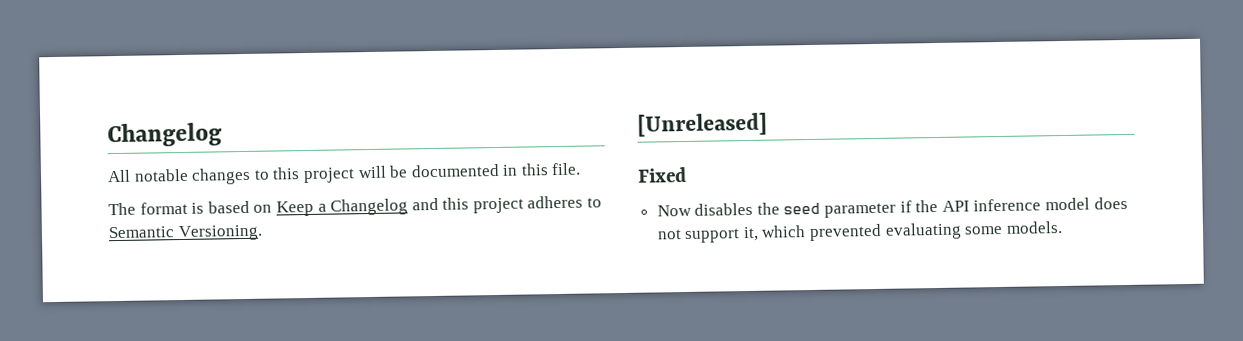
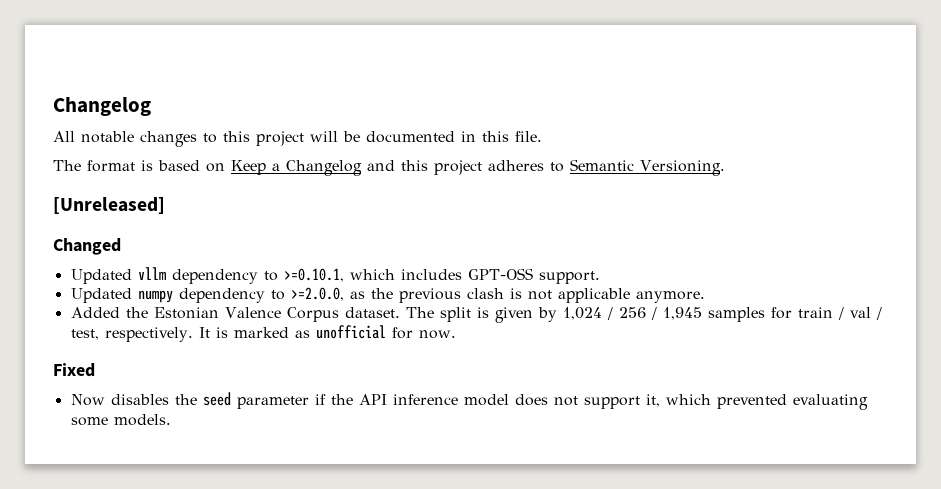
+ Changed
+ Updated vllm dependency to >=0.10.1, which includes GPT-OSS support.
+ Updated numpy dependency to >=2.0.0, as the previous clash is not applicable anymore.
+ Added the Estonian Valence Corpus dataset. The split is given by 1,024 / 256 / 1,945 samples for train / val / test, respectively. It is marked as unofficial for now.

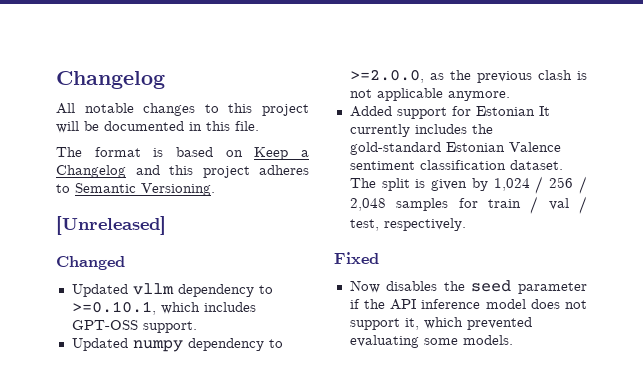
- Added the Estonian Valence Corpus dataset.
+ Added support for Estonian It currently includes the gold-standard Estonian Valence sentiment classification dataset.
- The split is given by 1,024 / 256 / 1,945 samples for train / val / test, respectively. It is marked as unofficial for now.
+ The split is given by 1,024 / 256 / 2,048 samples for train / val / test, respectively.

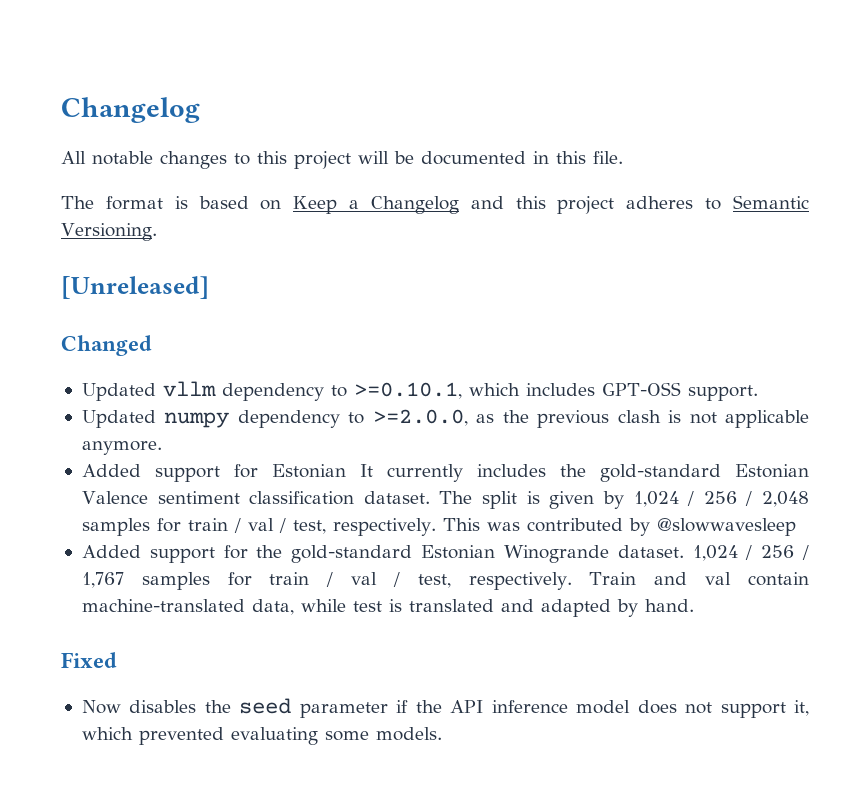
+ This was contributed by @slowwavesleep
+ Added support for the gold-standard Estonian Winogrande dataset. 1,024 / 256 / 1,767 samples for train / val / test, respectively. Train and val contain machine-translated data, while test is translated and adapted by hand.

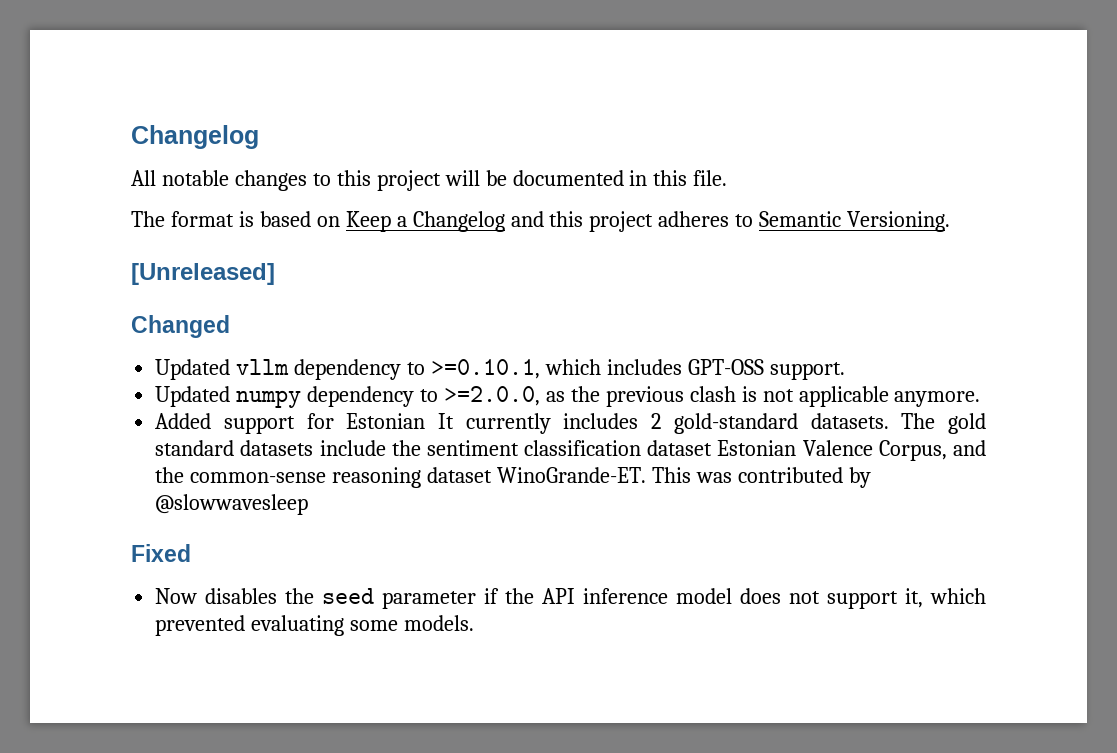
- Added support for Estonian It currently includes the gold-standard Estonian Valence sentiment classification dataset. The split is given by 1,024 / 256 / 2,048 samples for train / val / test, respectively.
+ Added support for Estonian It currently includes 2 gold-standard datasets. The gold standard datasets include the sentiment classification dataset Estonian Valence Corpus, and the common-sense reasoning dataset WinoGrande-ET.
- Added support for the gold-standard Estonian Winogrande dataset. 1,024 / 256 / 1,767 samples for train / val / test, respectively. Train and val contain machine-translated data, while test is translated and adapted by hand.

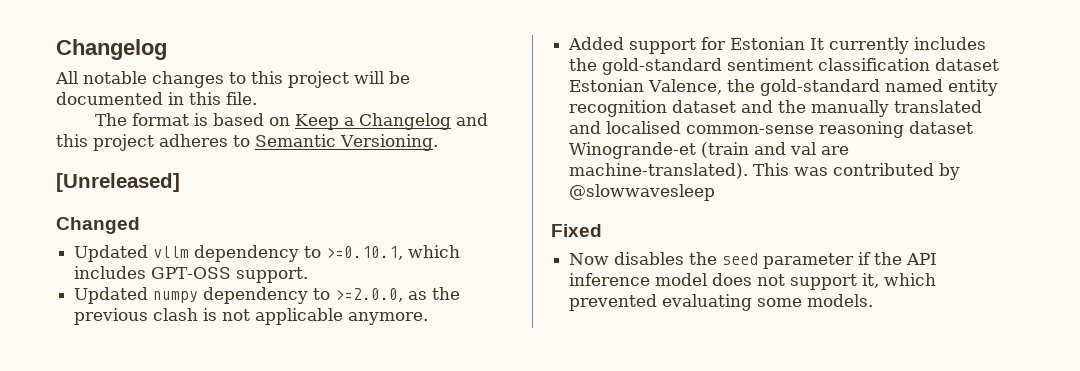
- Added support for Estonian It currently includes 2 gold-standard datasets. The gold standard datasets include the sentiment classification dataset Estonian Valence Corpus, and the common-sense reasoning dataset WinoGrande-ET.
+ Added support for Estonian It currently includes the gold-standard sentiment classification dataset Estonian Valence, the gold-standard named entity recognition dataset and the manually translated and localised common-sense reasoning dataset Winogrande-et (train and val are machine-translated).

